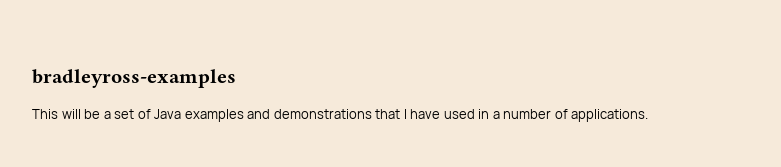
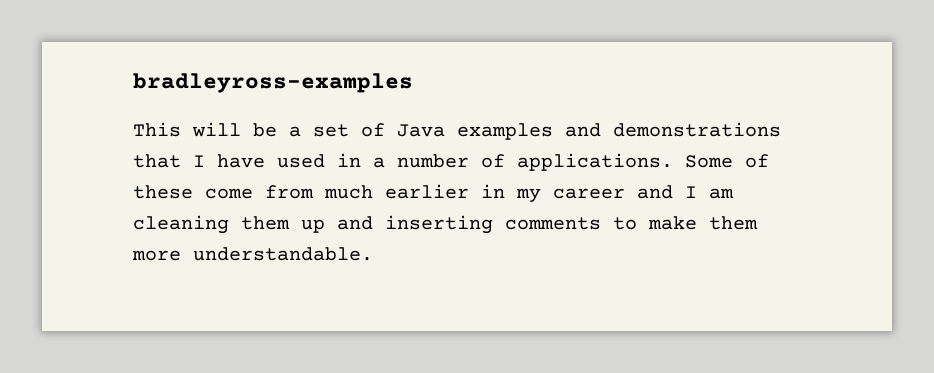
+ Some of these come from much earlier in my career and I am cleaning them up and inserting comments to make them more understandable.

